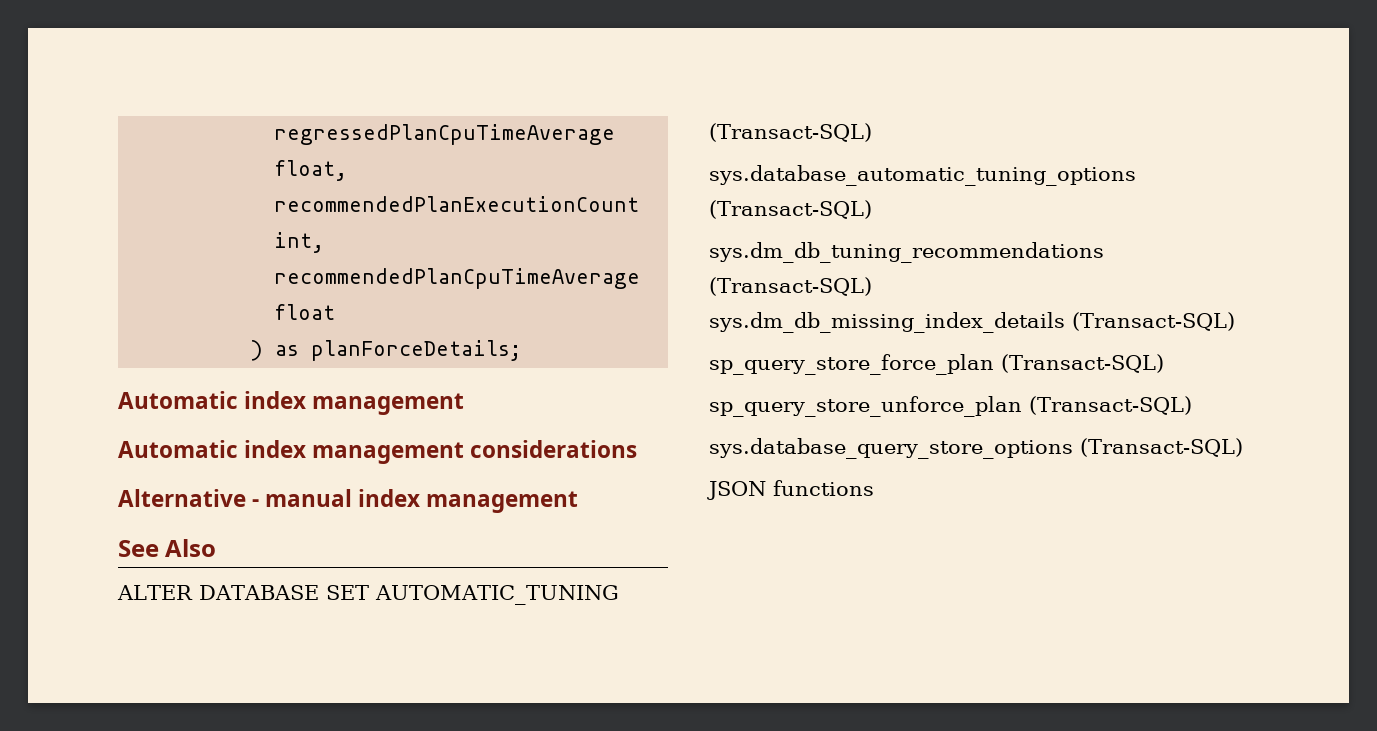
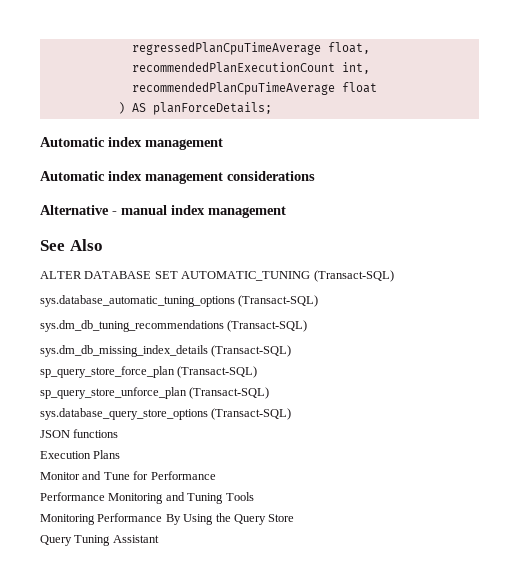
- ) as planForceDetails;
+ ) AS planForceDetails;
+ Execution Plans
+ Monitor and Tune for Performance
+ Performance Monitoring and Tuning Tools
+ Monitoring Performance By Using the Query Store
+ Query Tuning Assistant

